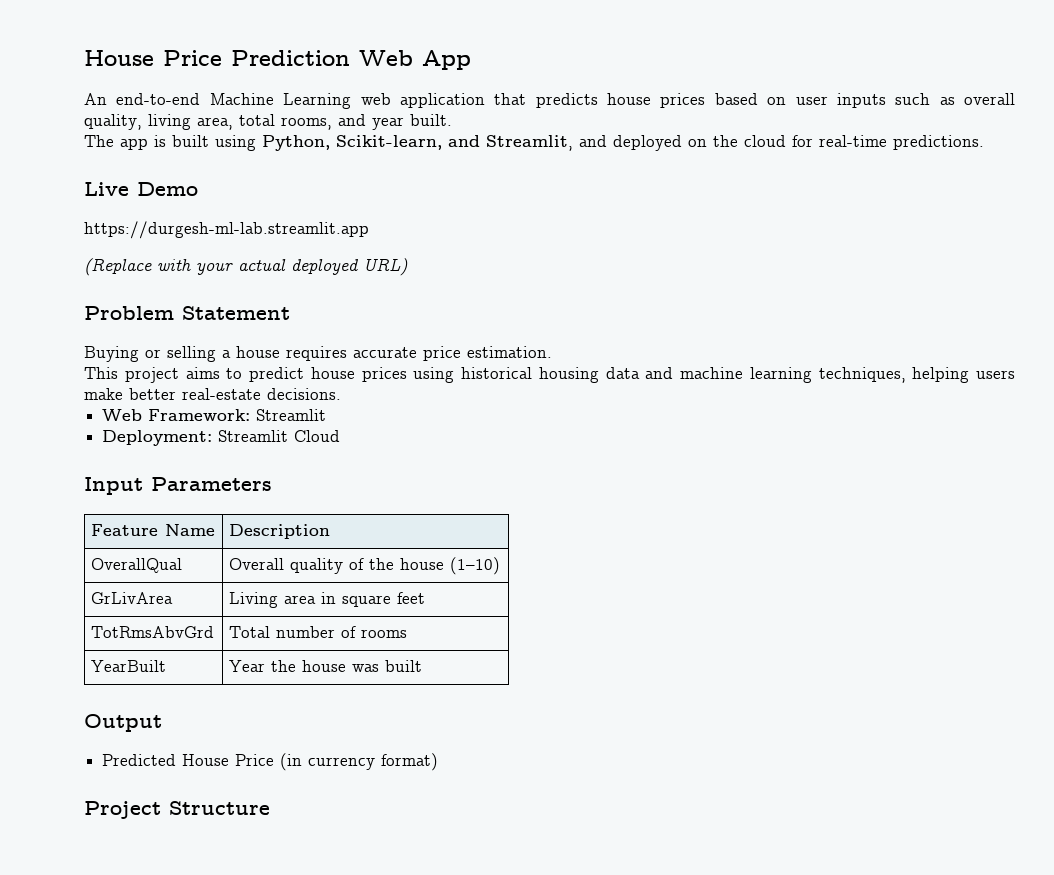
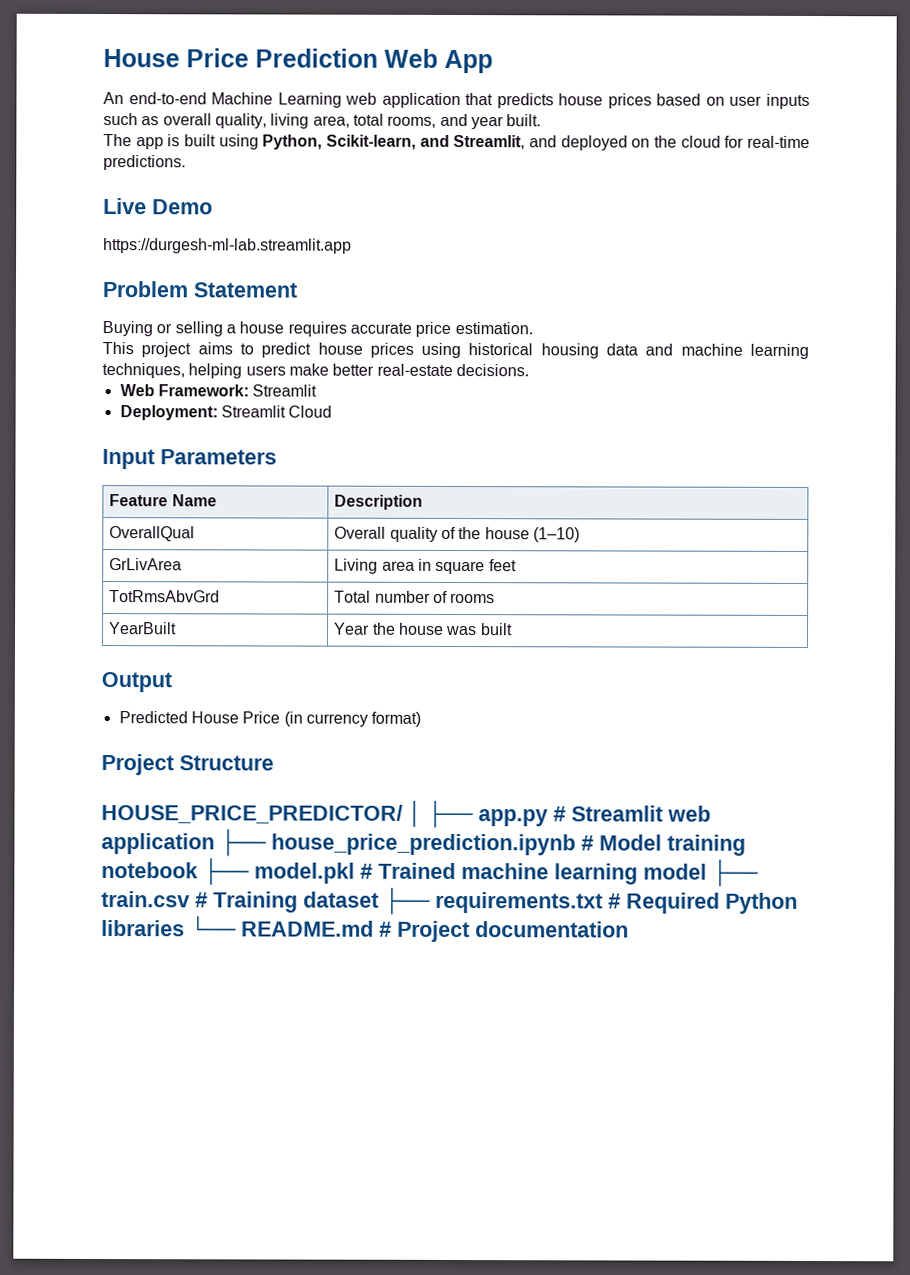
- (Replace with your actual deployed URL)
+ HOUSE_PRICE_PREDICTOR/ │ ├── app.py # Streamlit web application ├── house_price_prediction.ipynb # Model training notebook ├── model.pkl # Trained machine learning model ├── train.csv # Training dataset ├── requirements.txt # Required Python libraries └── README.md # Project documentation

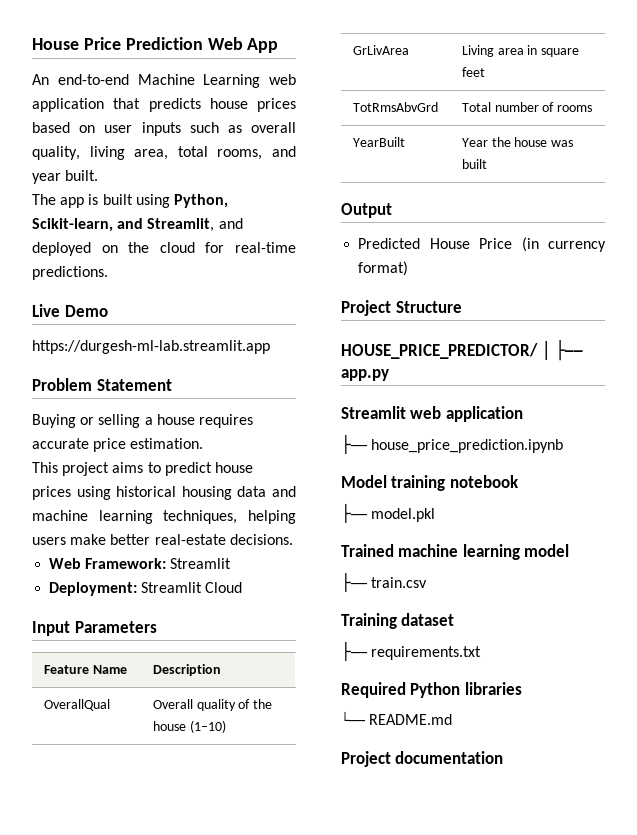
- HOUSE_PRICE_PREDICTOR/ │ ├── app.py # Streamlit web application ├── house_price_prediction.ipynb # Model training notebook ├── model.pkl # Trained machine learning model ├── train.csv # Training dataset ├── requirements.txt # Required Python libraries └── README.md # Project documentation
+ HOUSE_PRICE_PREDICTOR/ │ ├── app.py
+ Streamlit web application
+ ├── house_price_prediction.ipynb
+ Model training notebook
+ ├── model.pkl
+ Trained machine learning model
+ ├── train.csv
+ Training dataset
+ ├── requirements.txt
+ Required Python libraries
+ └── README.md
+ Project documentation

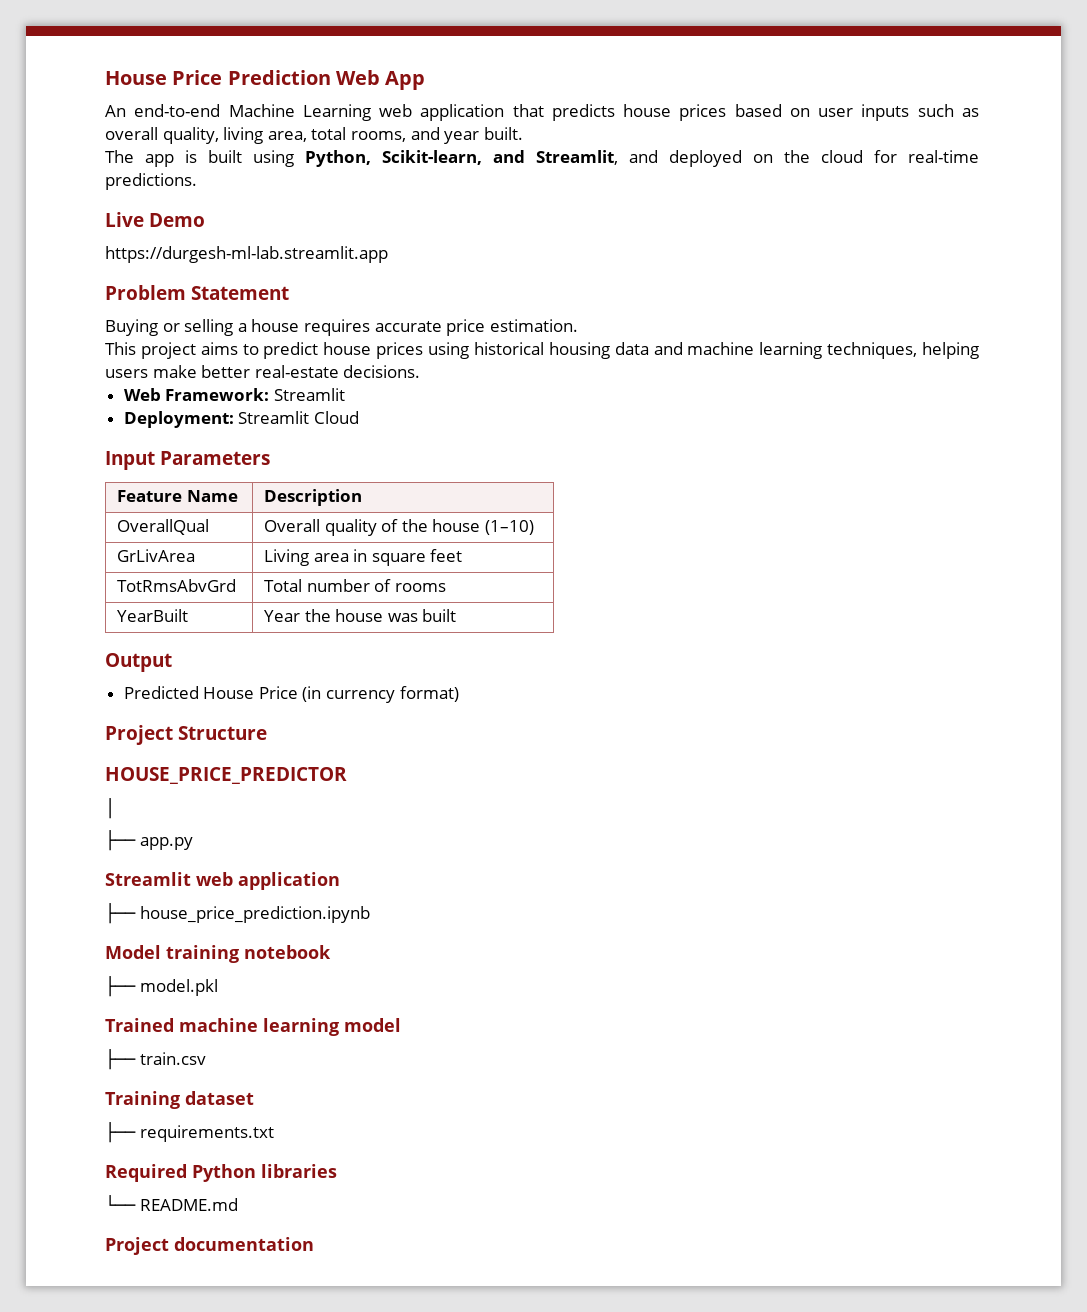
- HOUSE_PRICE_PREDICTOR/ │ ├── app.py
+ HOUSE_PRICE_PREDICTOR
+ │
+ ├── app.py

